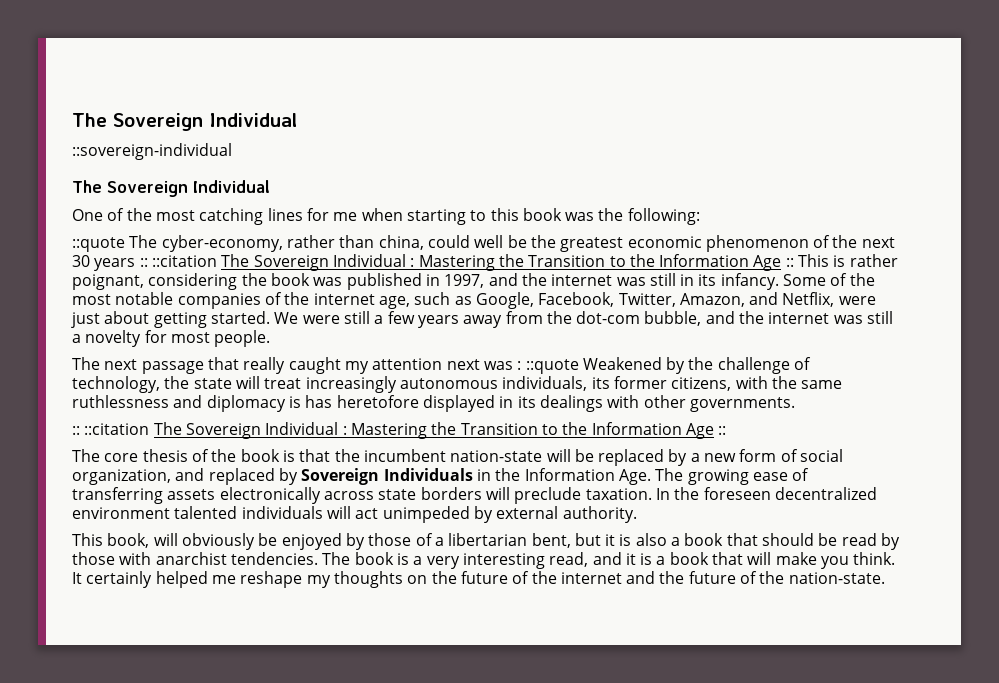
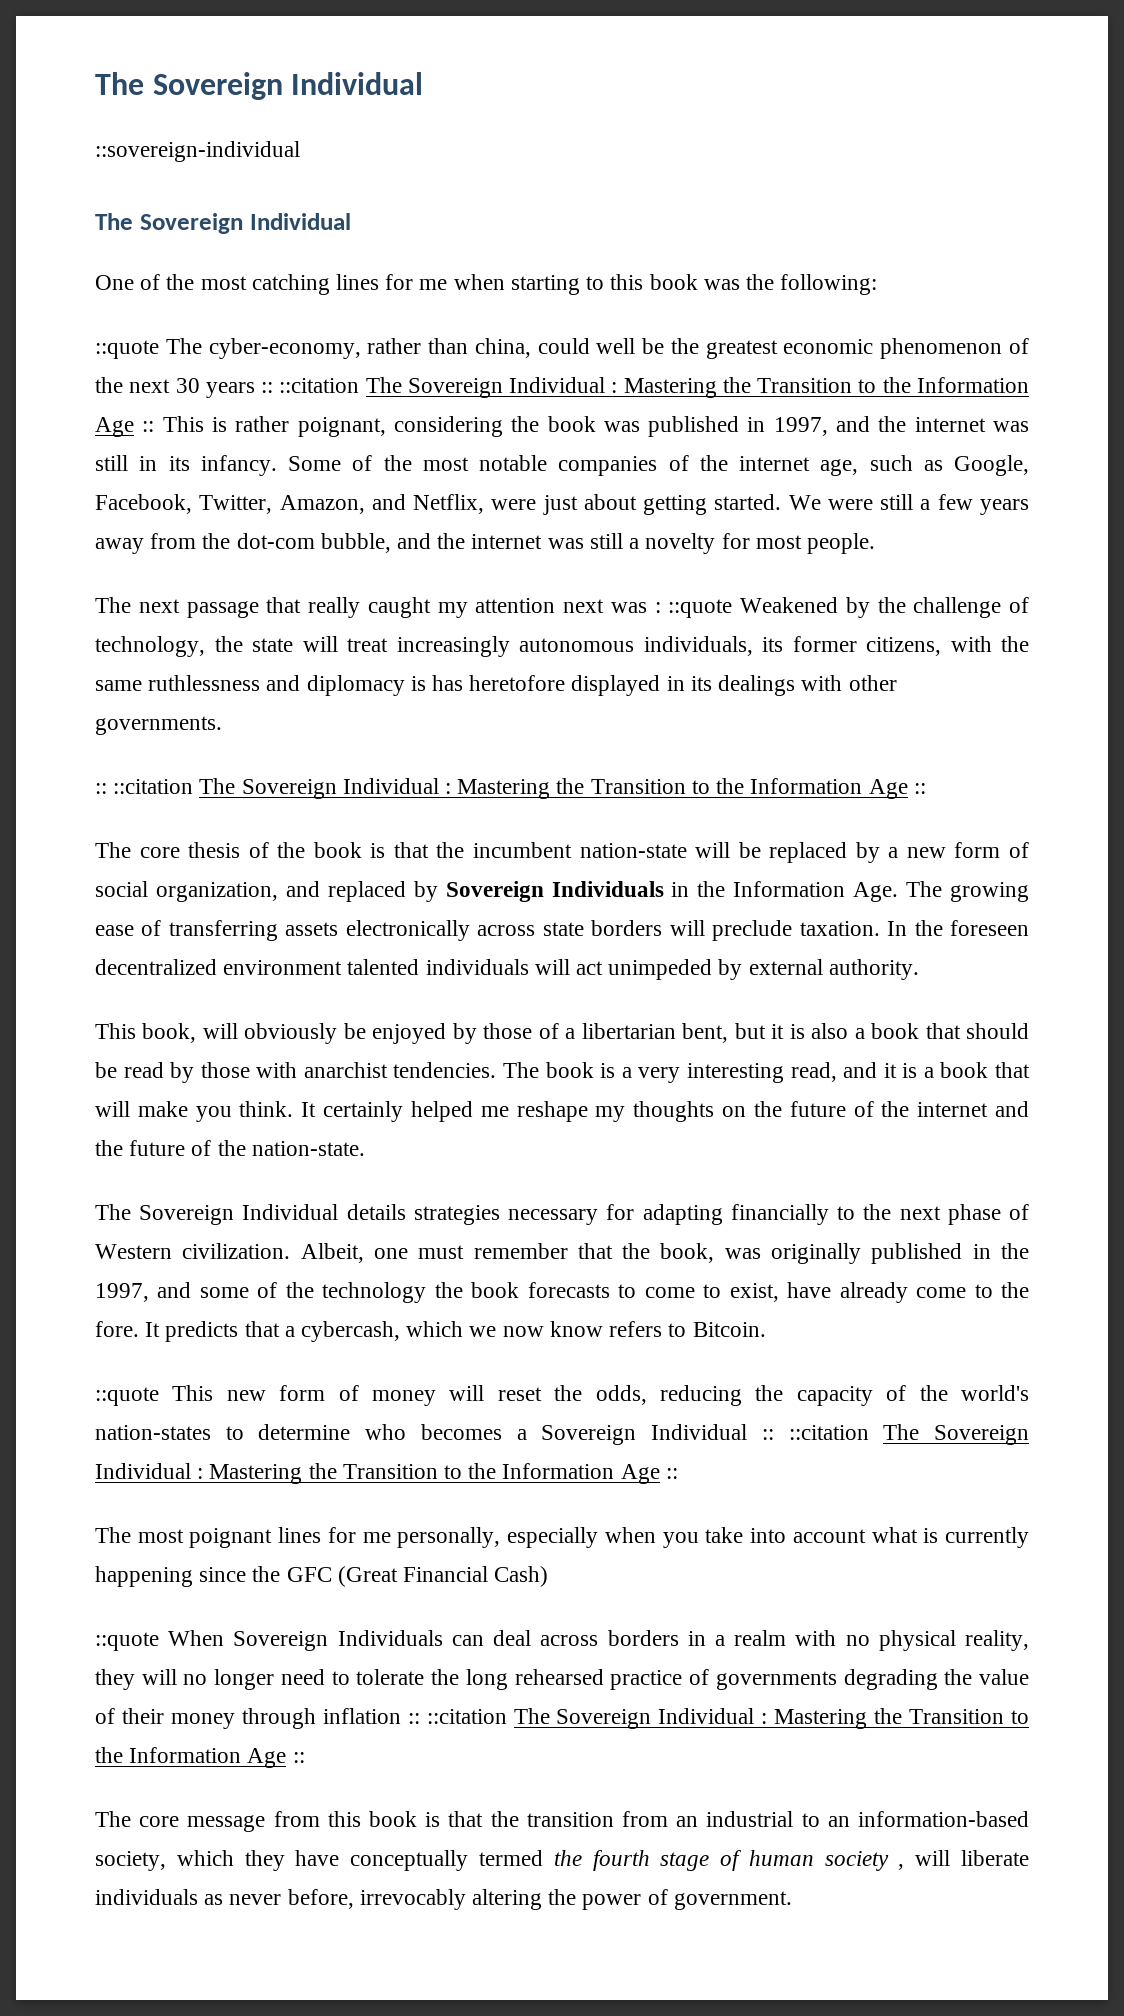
+ The Sovereign Individual details strategies necessary for adapting financially to the next phase of Western civilization. Albeit, one must remember that the book, was originally published in the 1997, and some of the technology the book forecasts to come to exist, have already come to the fore. It predicts that a cybercash, which we now know refers to Bitcoin.
+ ::quote This new form of money will reset the odds, reducing the capacity of the world's nation-states to determine who becomes a Sovereign Individual :: ::citation The Sovereign Individual : Mastering the Transition to the Information Age ::
+ The most poignant lines for me personally, especially when you take into account what is currently happening since the GFC (Great Financial Cash)
+ ::quote When Sovereign Individuals can deal across borders in a realm with no physical reality, they will no longer need to tolerate the long rehearsed practice of governments degrading the value of their money through inflation :: ::citation The Sovereign Individual : Mastering the Transition to the Information Age ::
+ The core message from this book is that the transition from an industrial to an information-based society, which they have conceptually termed the fourth stage of human society , will liberate individuals as never before, irrevocably altering the power of government.

